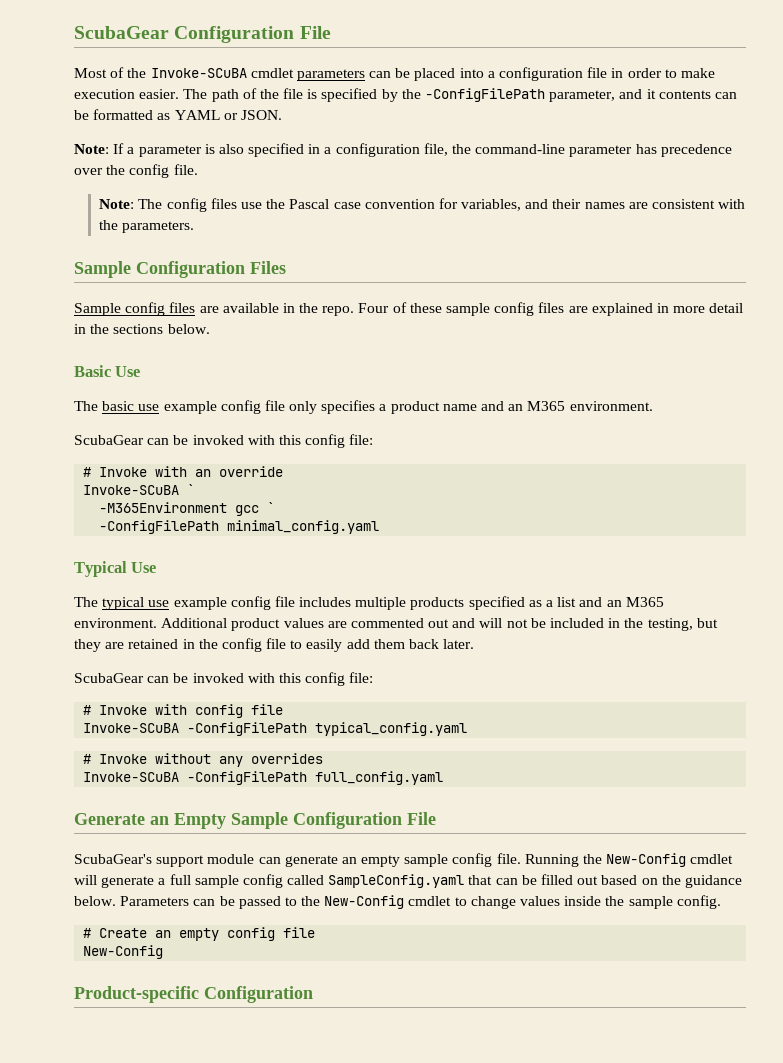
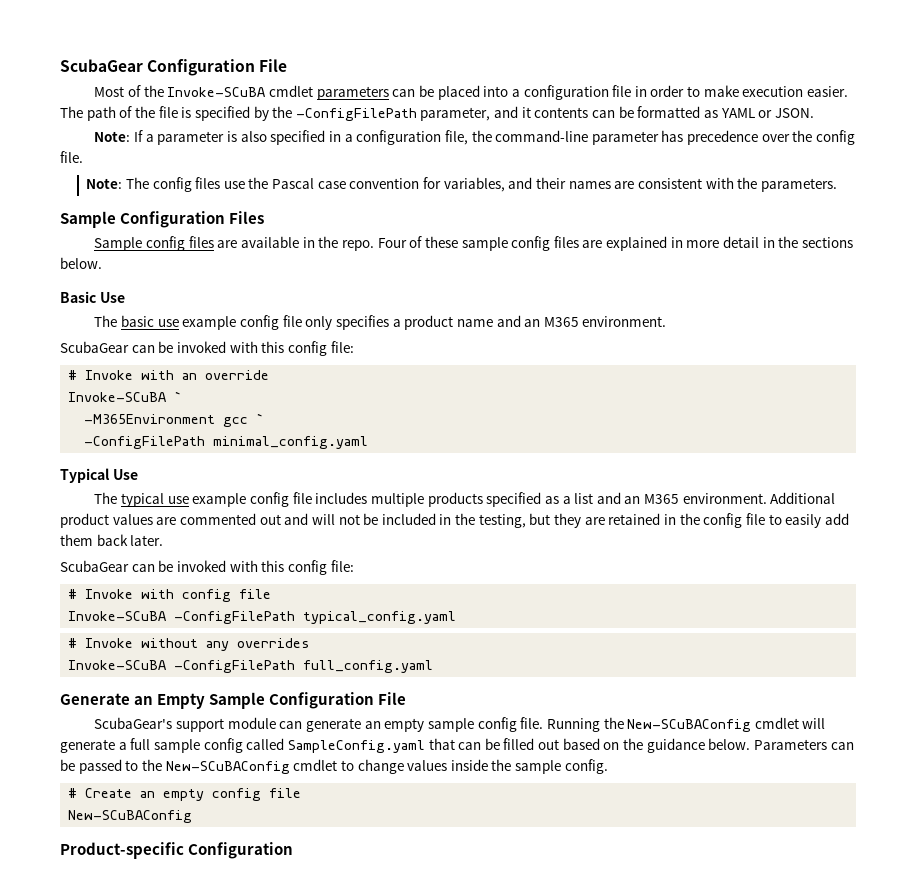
- Running the New-Config cmdlet will generate a full sample config called SampleConfig.yaml that can be filled out based on the guidance below.
+ Running the New-SCuBAConfig cmdlet will generate a full sample config called SampleConfig.yaml that can be filled out based on the guidance below.
- Parameters can be passed to the New-Config cmdlet to change values inside the sample config.
+ Parameters can be passed to the New-SCuBAConfig cmdlet to change values inside the sample config.
  # Create an empty config file
- New-Config
+ New-SCuBAConfig

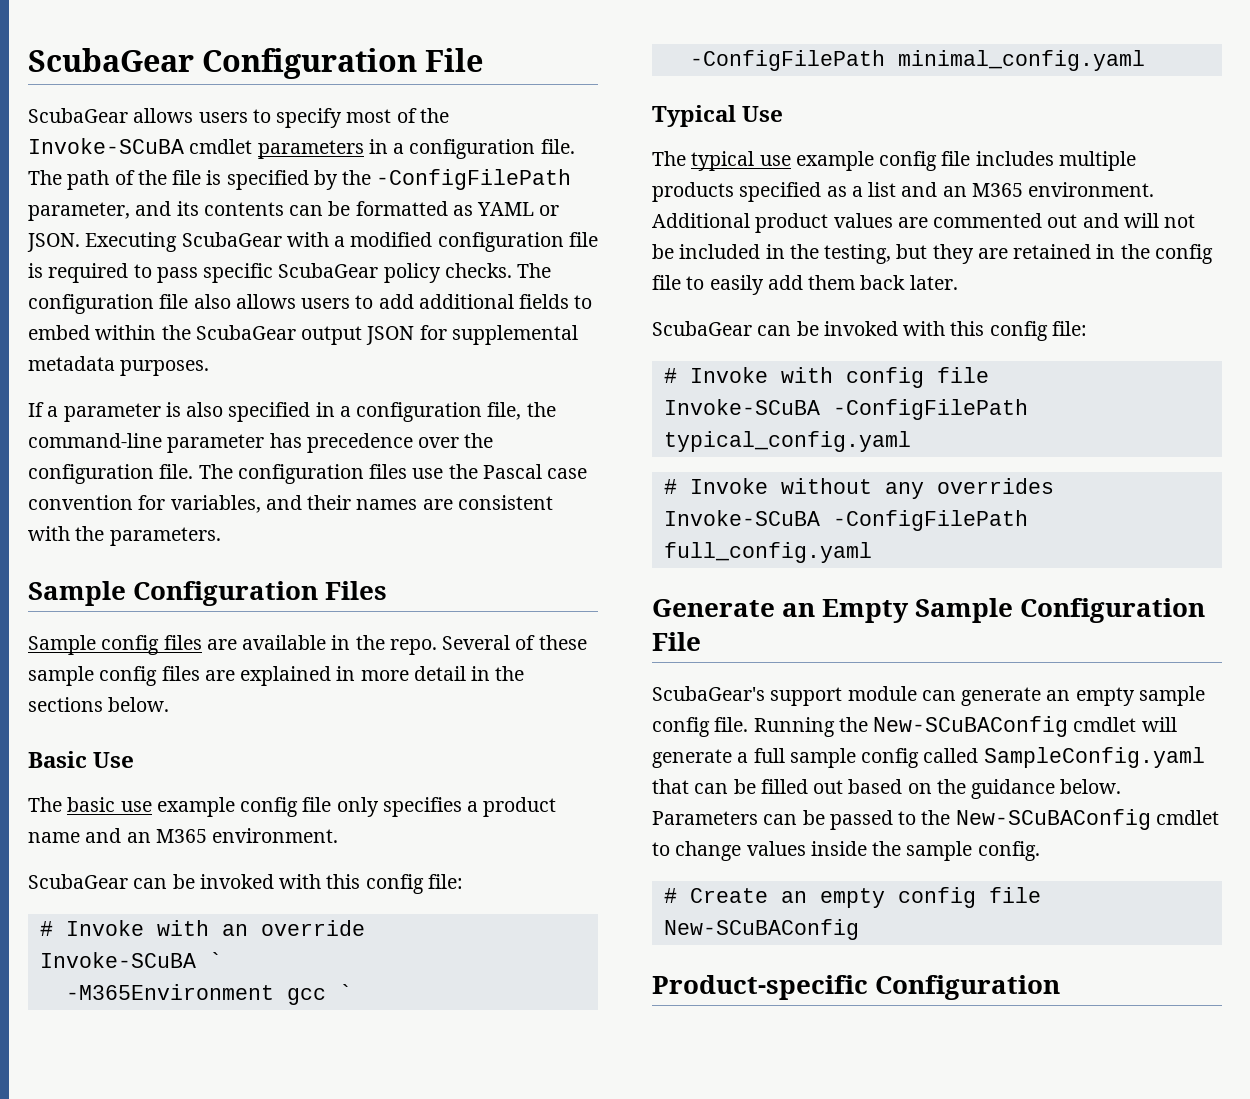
- Most of the Invoke-SCuBA cmdlet parameters can be placed into a configuration file in order to make execution easier.
+ ScubaGear allows users to specify most of the Invoke-SCuBA cmdlet parameters in a configuration file.
- The path of the file is specified by the -ConfigFilePath parameter, and it contents can be formatted as YAML or JSON.
- Note: If a parameter is also specified in a configuration file, the command-line parameter has precedence over the config file.
- Note: The config files use the Pascal case convention for variables, and their names are consistent with the parameters.
+ The path of the file is specified by the -ConfigFilePath parameter, and its contents can be formatted as YAML or JSON. Executing ScubaGear with a modified configuration file is required to pass specific ScubaGear policy checks. The configuration file also allows users to add additional fields to embed within the ScubaGear output JSON for supplemental metadata purposes.
+ If a parameter is also specified in a configuration file, the command-line parameter has precedence over the configuration file. The configuration files use the Pascal case convention for variables, and their names are consistent with the parameters.
- Four of these sample config files are explained in more detail in the sections below.
+ Several of these sample config files are explained in more detail in the sections below.

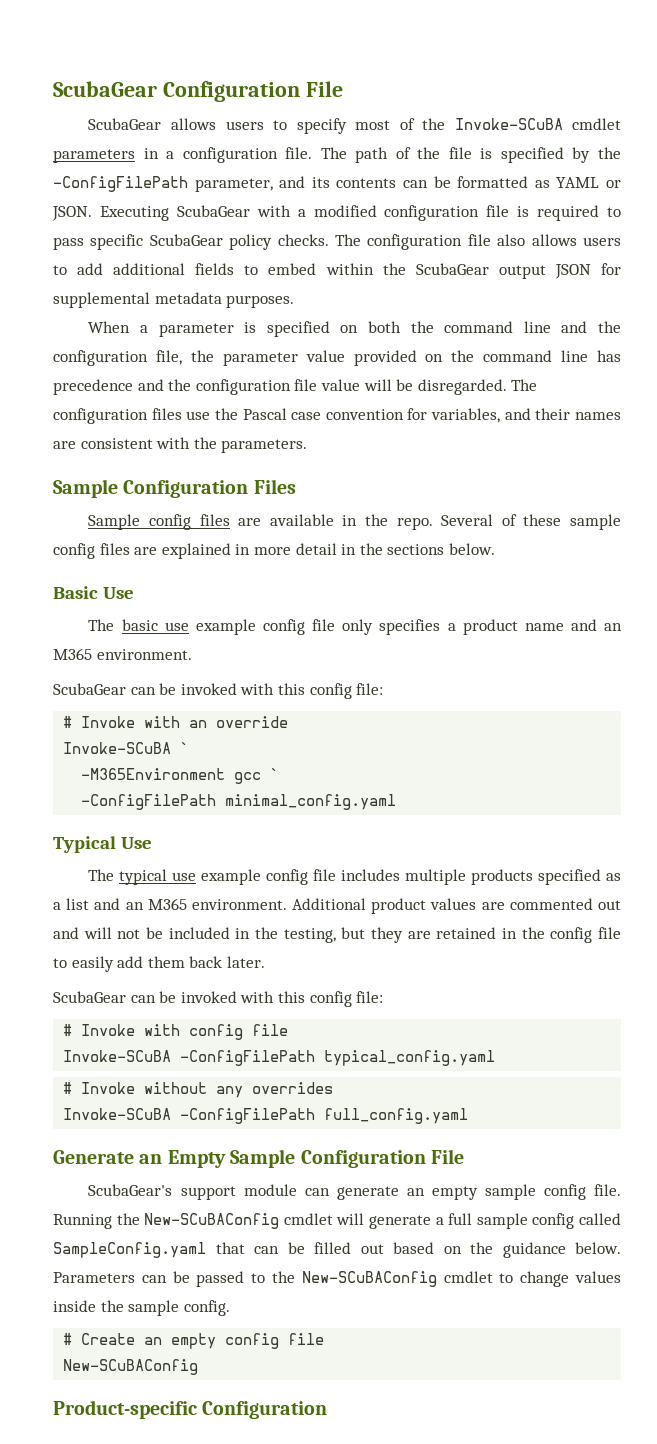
- If a parameter is also specified in a configuration file, the command-line parameter has precedence over the configuration file.
+ When a parameter is specified on both the command line and the configuration file, the parameter value provided on the command line has precedence and the configuration file value will be disregarded.

